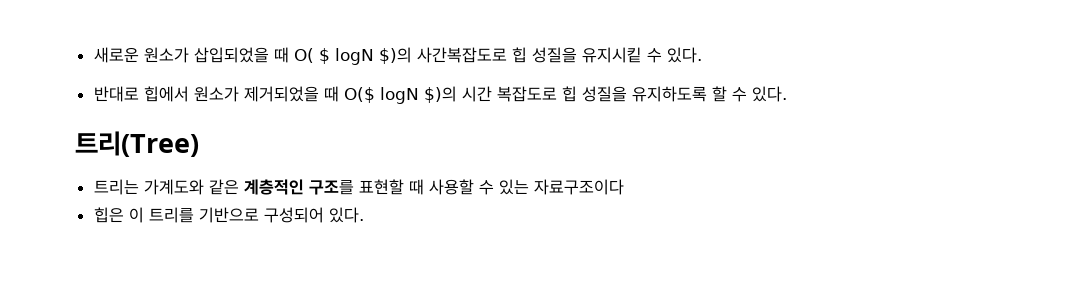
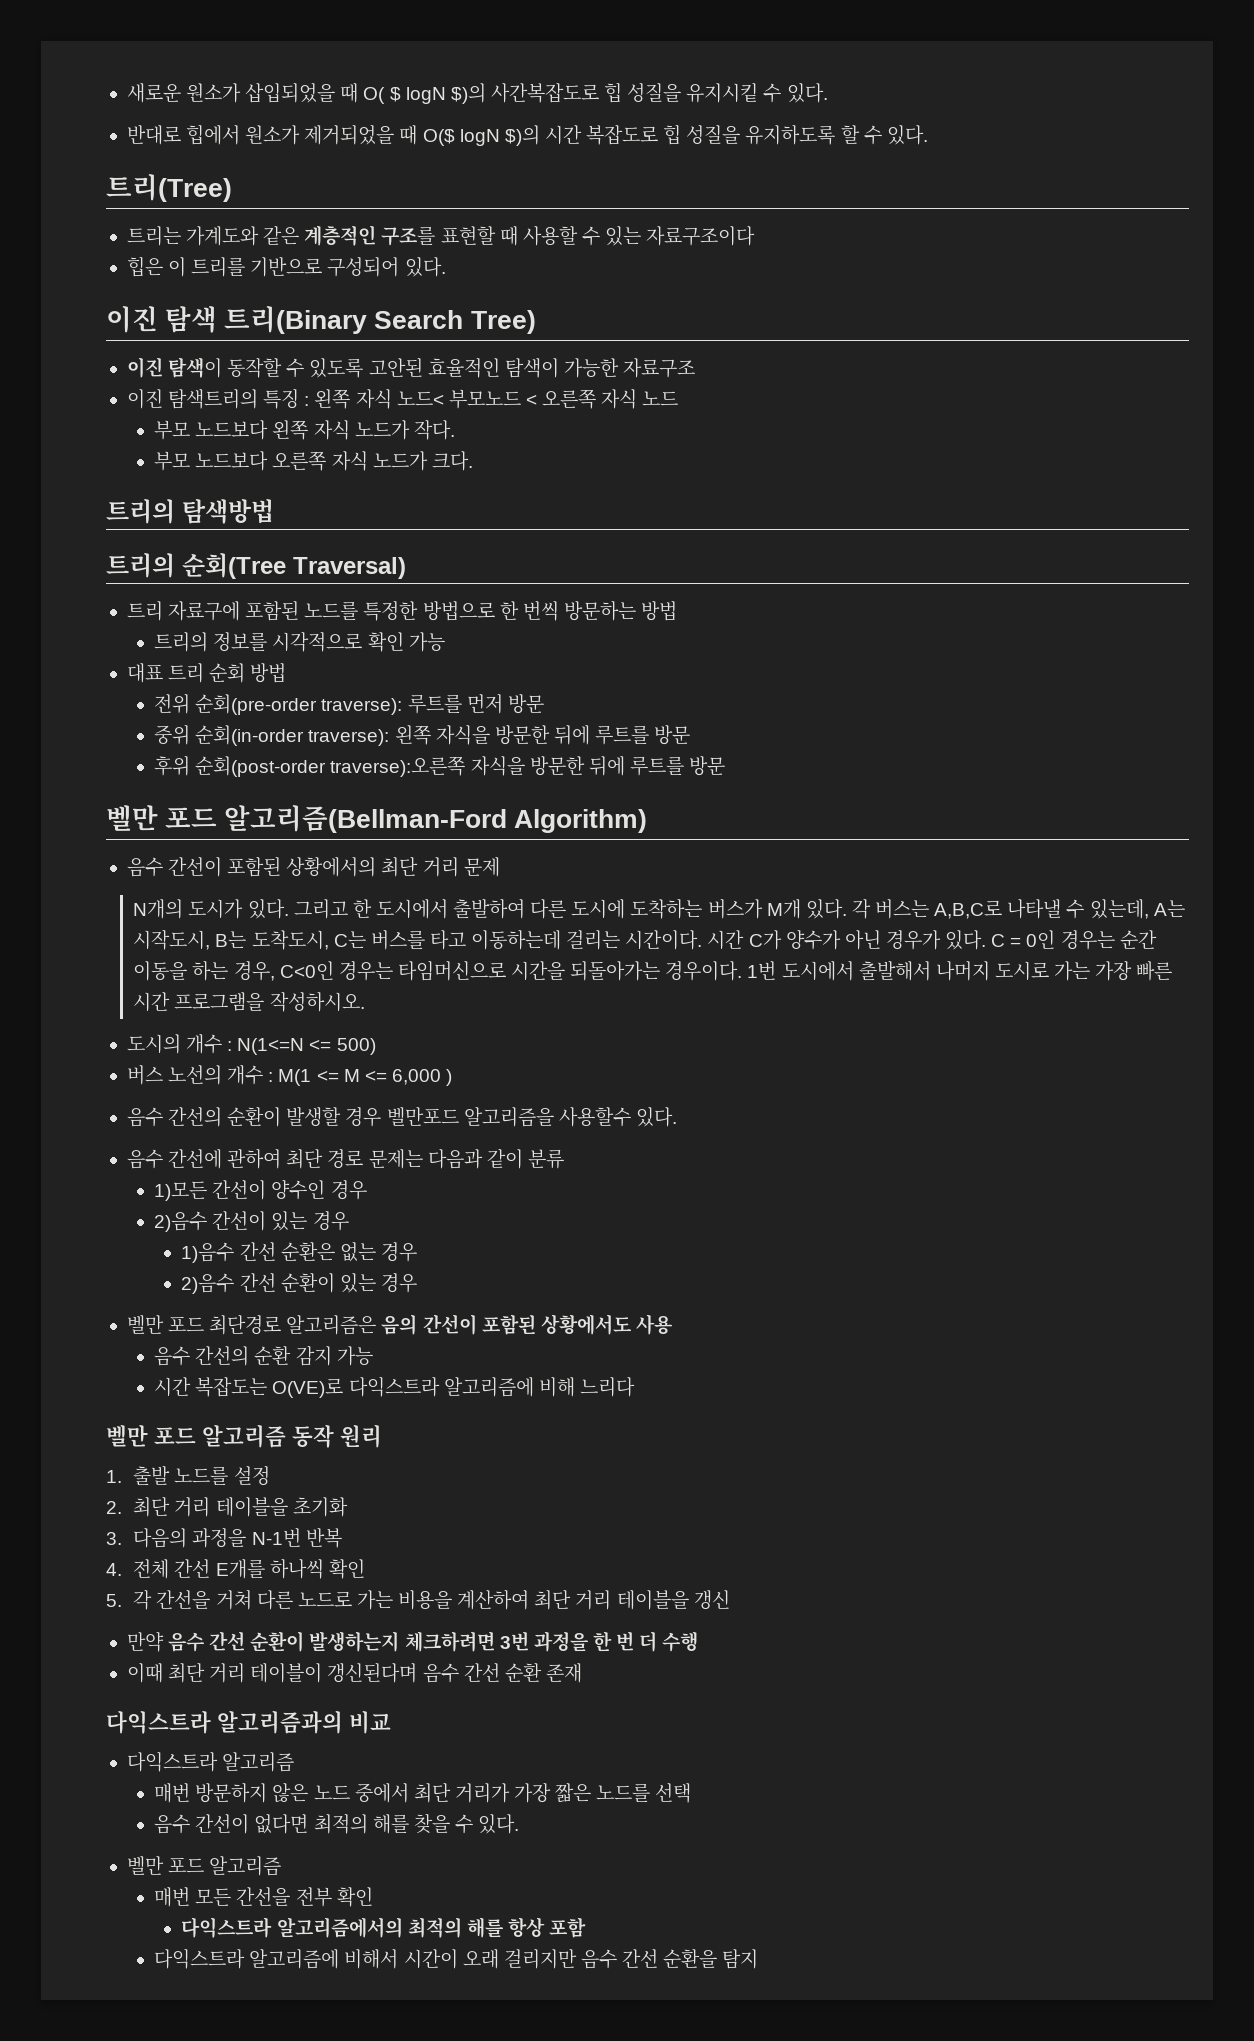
+ 이진 탐색 트리(Binary Search Tree)
+ 이진 탐색이 동작할 수 있도록 고안된 효율적인 탐색이 가능한 자료구조
+ 이진 탐색트리의 특징 : 왼쪽 자식 노드< 부모노드 < 오른쪽 자식 노드
+ 부모 노드보다 왼쪽 자식 노드가 작다.
+ 부모 노드보다 오른쪽 자식 노드가 크다.
+ 트리의 탐색방법
+ 트리의 순회(Tree Traversal)
+ 트리 자료구에 포함된 노드를 특정한 방법으로 한 번씩 방문하는 방법
+ 트리의 정보를 시각적으로 확인 가능
+ 대표 트리 순회 방법
+ 전위 순회(pre-order traverse): 루트를 먼저 방문
+ 중위 순회(in-order traverse): 왼쪽 자식을 방문한 뒤에 루트를 방문
+ 후위 순회(post-order traverse):오른쪽 자식을 방문한 뒤에 루트를 방문
+ 벨만 포드 알고리즘(Bellman-Ford Algorithm)
+ 음수 간선이 포함된 상황에서의 최단 거리 문제
+ N개의 도시가 있다. 그리고 한 도시에서 출발하여 다른 도시에 도착하는 버스가 M개 있다. 각 버스는 A,B,C로 나타낼 수 있는데, A는 시작도시, B는 도착도시, C는 버스를 타고 이동하는데 걸리는 시간이다. 시간 C가 양수가 아닌 경우가 있다. C = 0인 경우는 순간 이동을 하는 경우, C<0인 경우는 타임머신으로 시간을 되돌아가는 경우이다. 1번 도시에서 출발해서 나머지 도시로 가는 가장 빠른 시간 프로그램을 작성하시오.
+ 도시의 개수 : N(1<=N <= 500)
+ 버스 노선의 개수 : M(1 <= M <= 6,000 )
+ 음수 간선의 순환이 발생할 경우 벨만포드 알고리즘을 사용할수 있다.
+ 음수 간선에 관하여 최단 경로 문제는 다음과 같이 분류
+ 1)모든 간선이 양수인 경우
+ 2)음수 간선이 있는 경우
+ 1)음수 간선 순환은 없는 경우
+ 2)음수 간선 순환이 있는 경우
+ 벨만 포드 최단경로 알고리즘은 음의 간선이 포함된 상황에서도 사용
+ 음수 간선의 순환 감지 가능
+ 시간 복잡도는 O(VE)로 다익스트라 알고리즘에 비해 느리다
+ 벨만 포드 알고리즘 동작 원리
+ 1. 출발 노드를 설정
+ 2. 최단 거리 테이블을 초기화
+ 3. 다음의 과정을 N-1번 반복
+ 4. 전체 간선 E개를 하나씩 확인
+ 5. 각 간선을 거쳐 다른 노드로 가는 비용을 계산하여 최단 거리 테이블을 갱신
+ 만약 음수 간선 순환이 발생하는지 체크하려면 3번 과정을 한 번 더 수행
+ 이때 최단 거리 테이블이 갱신된다며 음수 간선 순환 존재
+ 다익스트라 알고리즘과의 비교
+ 다익스트라 알고리즘
+ 매번 방문하지 않은 노드 중에서 최단 거리가 가장 짧은 노드를 선택
+ 음수 간선이 없다면 최적의 해를 찾을 수 있다.
+ 벨만 포드 알고리즘
+ 매번 모든 간선을 전부 확인
+ 다익스트라 알고리즘에서의 최적의 해를 항상 포함
+ 다익스트라 알고리즘에 비해서 시간이 오래 걸리지만 음수 간선 순환을 탐지

